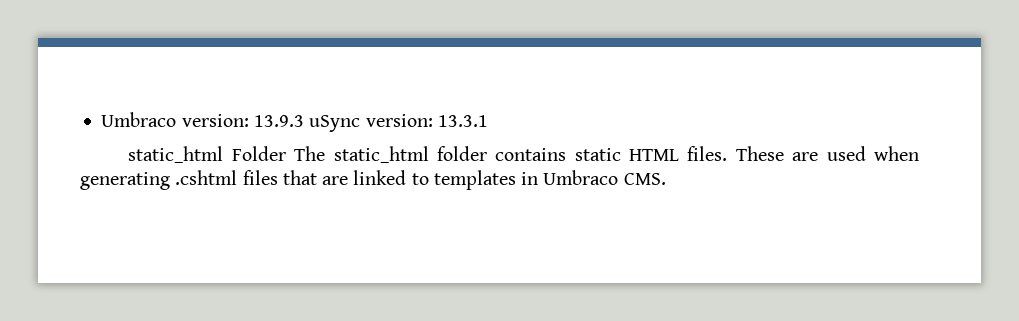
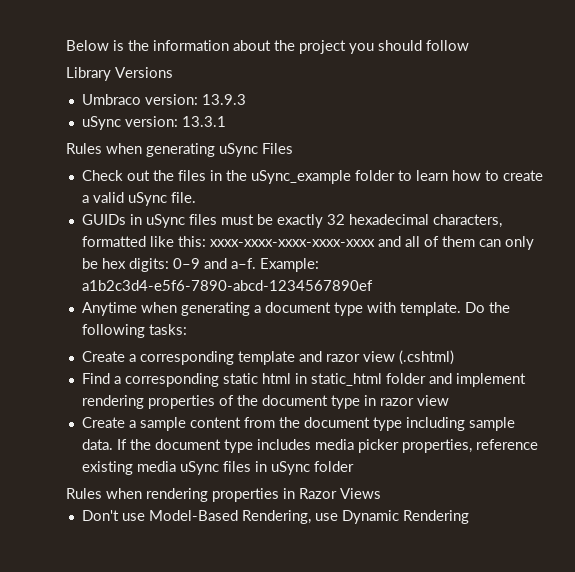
+ Below is the information about the project you should follow
+ Library Versions
- Umbraco version: 13.9.3 uSync version: 13.3.1
+ Umbraco version: 13.9.3
+ uSync version: 13.3.1
- static_html Folder The static_html folder contains static HTML files. These are used when generating .cshtml files that are linked to templates in Umbraco CMS.
+ Rules when generating uSync Files
+ Check out the files in the uSync_example folder to learn how to create a valid uSync file.
+ GUIDs in uSync files must be exactly 32 hexadecimal characters, formatted like this: xxxx-xxxx-xxxx-xxxx-xxxx and all of them can only be hex digits: 0–9 and a–f. Example: a1b2c3d4-e5f6-7890-abcd-1234567890ef
+ Anytime when generating a document type with template. Do the following tasks:
+ Create a corresponding template and razor view (.cshtml)
+ Find a corresponding static html in static_html folder and implement rendering properties of the document type in razor view
+ Create a sample content from the document type including sample data. If the document type includes media picker properties, reference existing media uSync files in uSync folder
+ Rules when rendering properties in Razor Views
+ Don't use Model-Based Rendering, use Dynamic Rendering

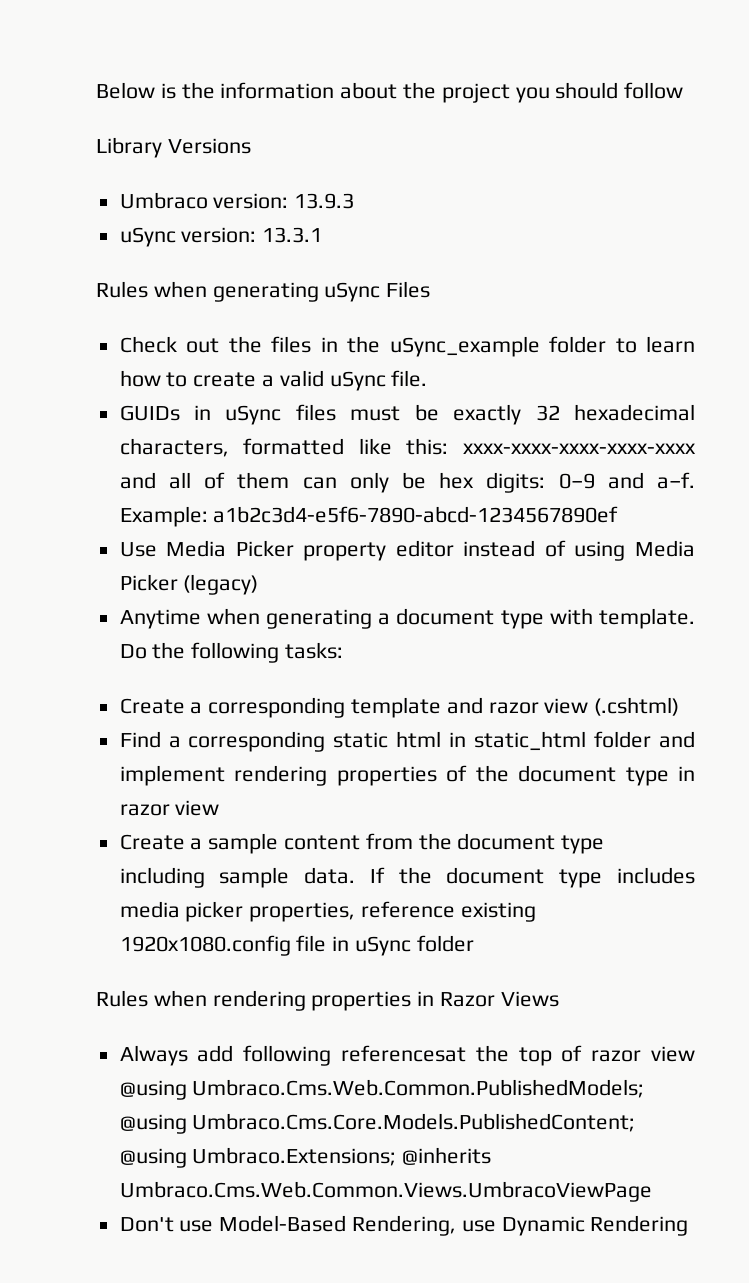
+ Use Media Picker property editor instead of using Media Picker (legacy)
- If the document type includes media picker properties, reference existing media uSync files in uSync folder
+ If the document type includes media picker properties, reference existing 1920x1080.config file in uSync folder
+ Always add following referencesat the top of razor view @using Umbraco.Cms.Web.Common.PublishedModels; @using Umbraco.Cms.Core.Models.PublishedContent; @using Umbraco.Extensions; @inherits Umbraco.Cms.Web.Common.Views.UmbracoViewPage

